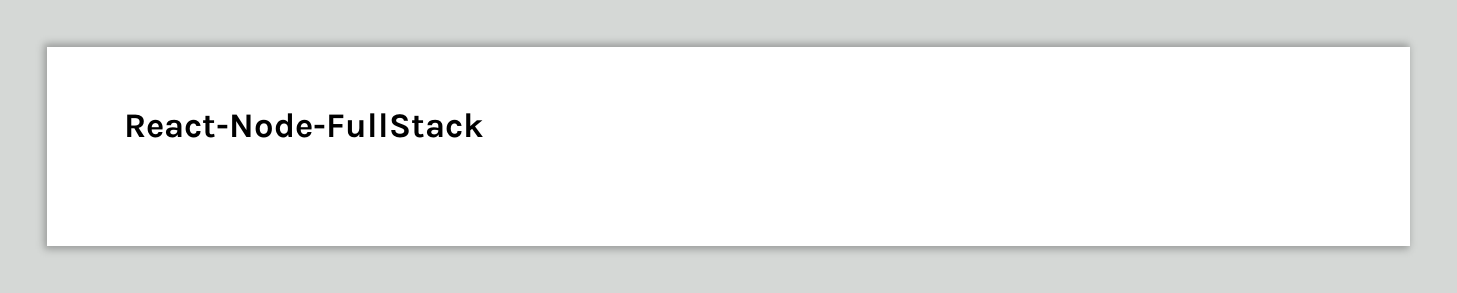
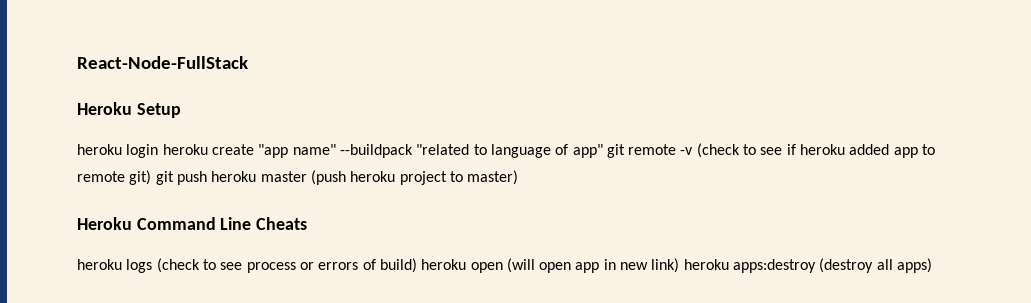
+ Heroku Setup
+ heroku login heroku create "app name" --buildpack "related to language of app" git remote -v (check to see if heroku added app to remote git) git push heroku master (push heroku project to master)
+ Heroku Command Line Cheats
+ heroku logs (check to see process or errors of build) heroku open (will open app in new link) heroku apps:destroy (destroy all apps)

